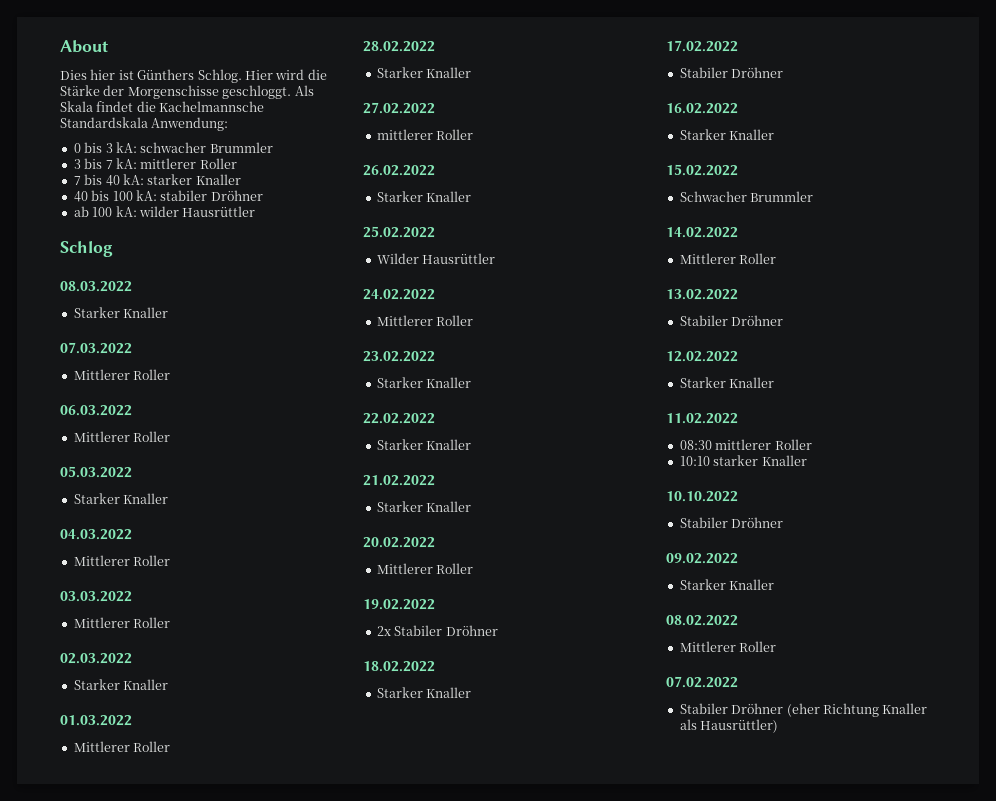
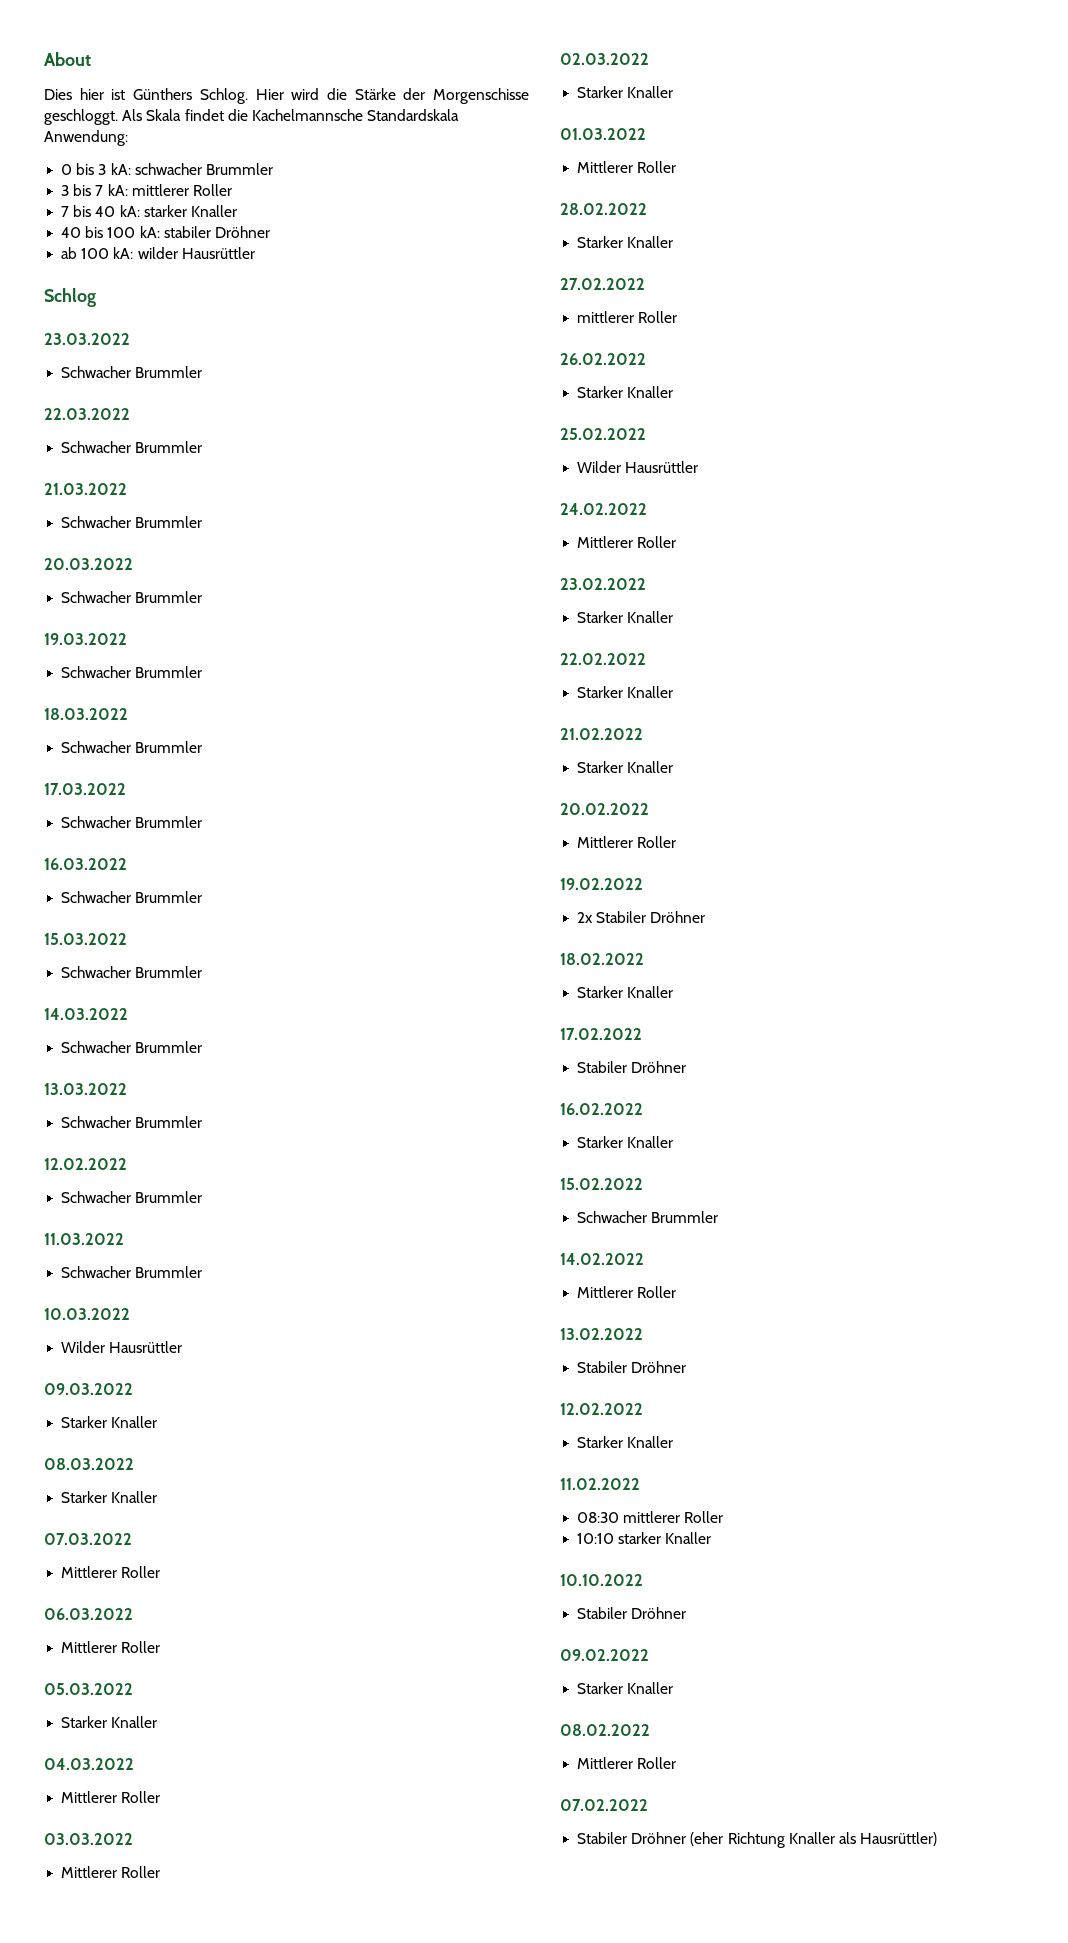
+ 23.03.2022
+ Schwacher Brummler
+ 22.03.2022
+ Schwacher Brummler
+ 21.03.2022
+ Schwacher Brummler
+ 20.03.2022
+ Schwacher Brummler
+ 19.03.2022
+ Schwacher Brummler
+ 18.03.2022
+ Schwacher Brummler
+ 17.03.2022
+ Schwacher Brummler
+ 16.03.2022
+ Schwacher Brummler
+ 15.03.2022
+ Schwacher Brummler
+ 14.03.2022
+ Schwacher Brummler
+ 13.03.2022
+ Schwacher Brummler
+ 12.02.2022
+ Schwacher Brummler
+ 11.03.2022
+ Schwacher Brummler
+ 10.03.2022
+ Wilder Hausrüttler
+ 09.03.2022
+ Starker Knaller

